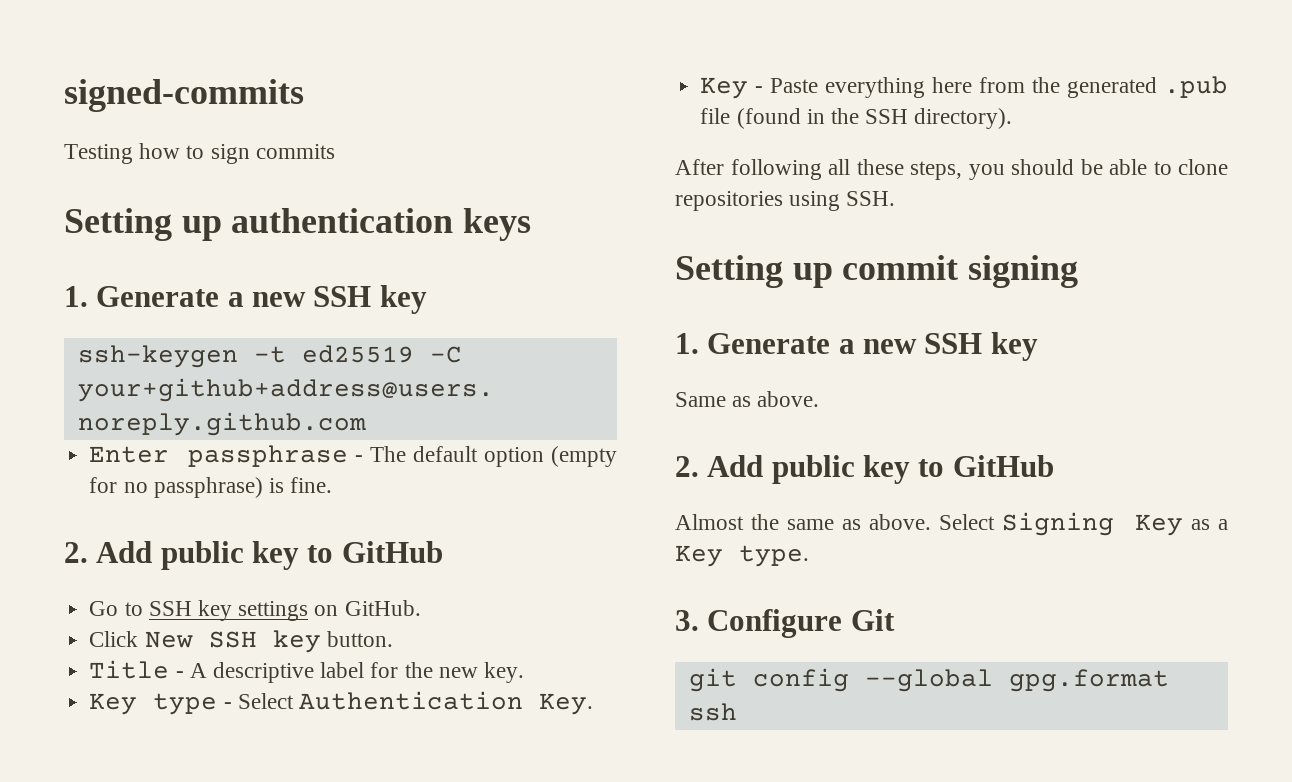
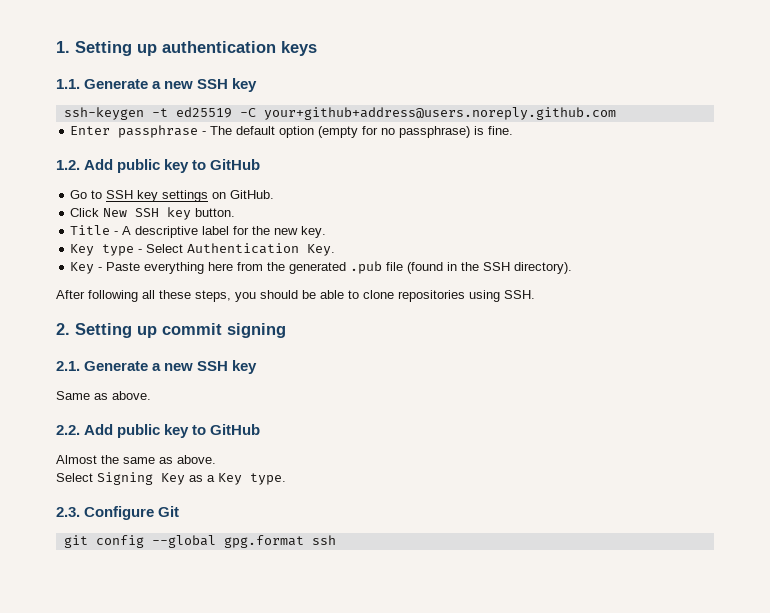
- signed-commits
- Testing how to sign commits
- Setting up authentication keys
- 1. Generate a new SSH key
+ 1. Setting up authentication keys
+ 1.1. Generate a new SSH key
  Enter passphrase - The default option (empty for no passphrase) is fine.
- 2. Add public key to GitHub
+ 1.2. Add public key to GitHub
- Setting up commit signing
- 1. Generate a new SSH key
+ 2. Setting up commit signing
+ 2.1. Generate a new SSH key
  Same as above.
- 2. Add public key to GitHub
+ 2.2. Add public key to GitHub
- Almost the same as above. Select Signing Key as a Key type.
+ Almost the same as above.
+ Select Signing Key as a Key type.
- 3. Configure Git
+ 2.3. Configure Git

